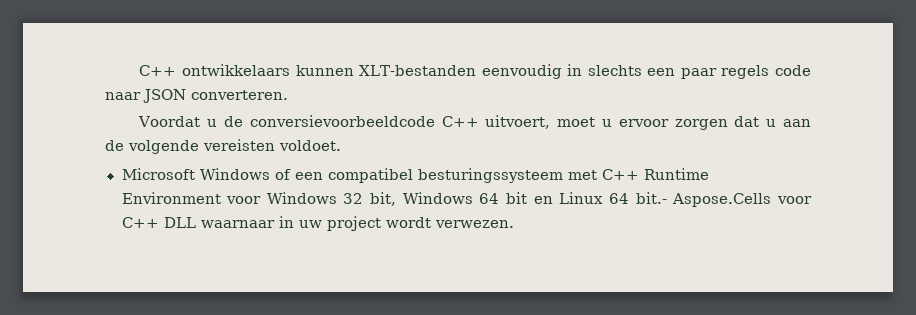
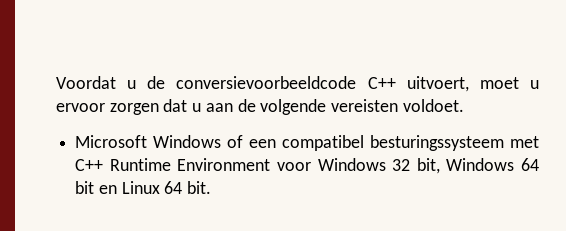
- C++ ontwikkelaars kunnen XLT-bestanden eenvoudig in slechts een paar regels code naar JSON converteren.
- Microsoft Windows of een compatibel besturingssysteem met C++ Runtime Environment voor Windows 32 bit, Windows 64 bit en Linux 64 bit.- Aspose.Cells voor C++ DLL waarnaar in uw project wordt verwezen.
+ Microsoft Windows of een compatibel besturingssysteem met C++ Runtime Environment voor Windows 32 bit, Windows 64 bit en Linux 64 bit.

